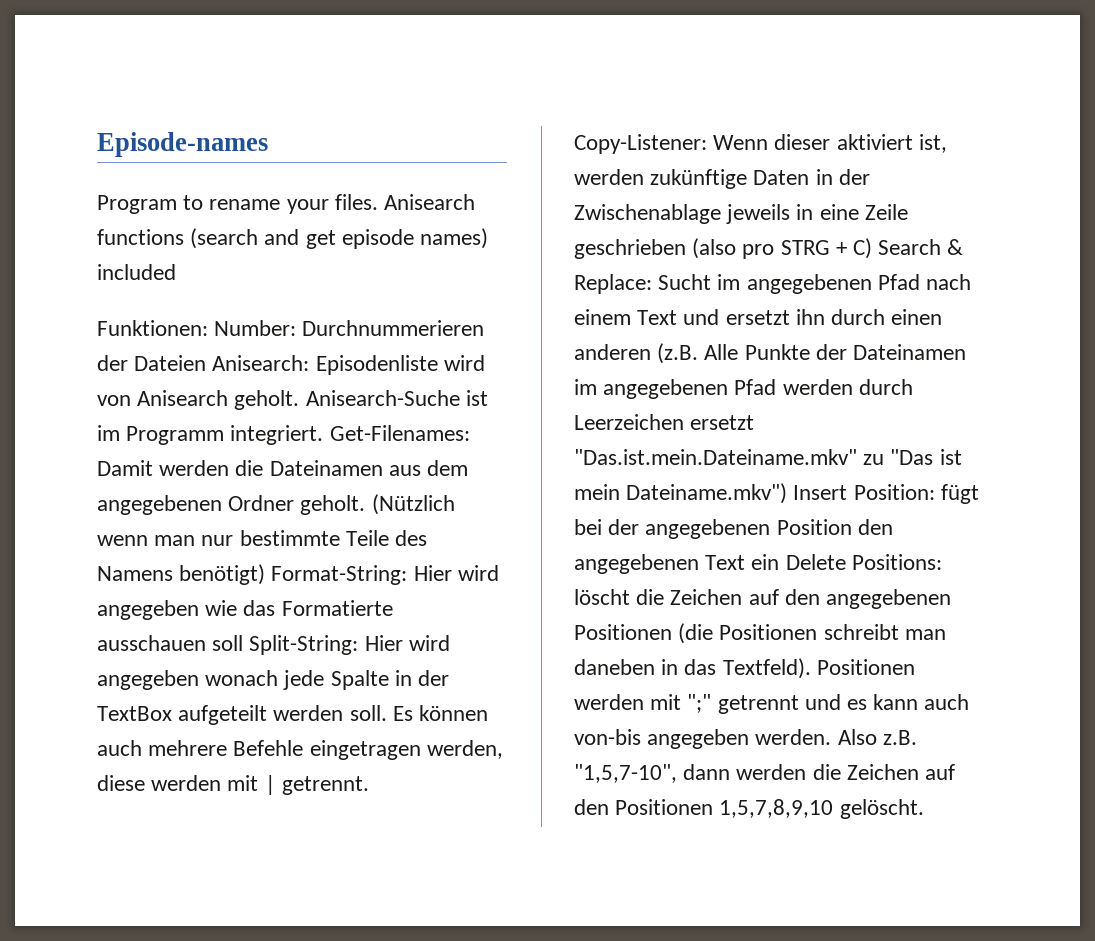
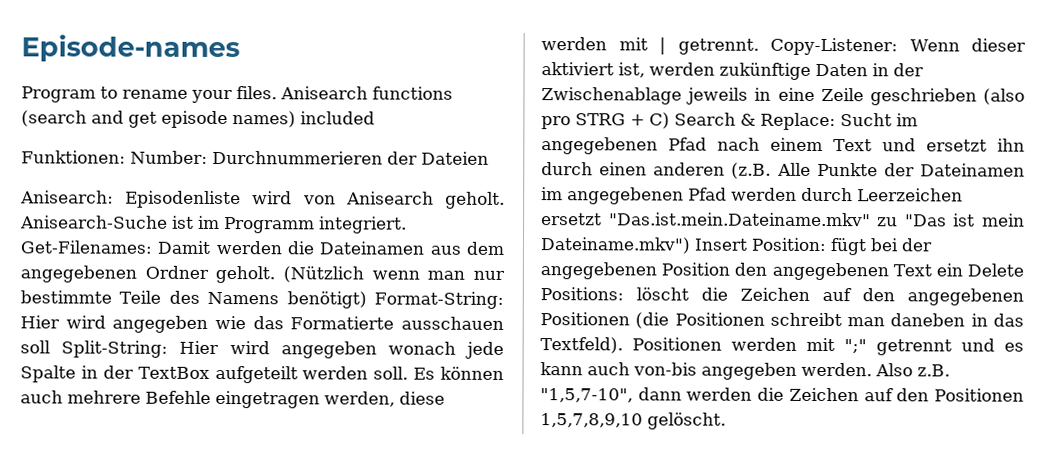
- Funktionen: Number: Durchnummerieren der Dateien Anisearch: Episodenliste wird von Anisearch geholt.
+ Funktionen: Number: Durchnummerieren der Dateien
+ Anisearch: Episodenliste wird von Anisearch geholt.

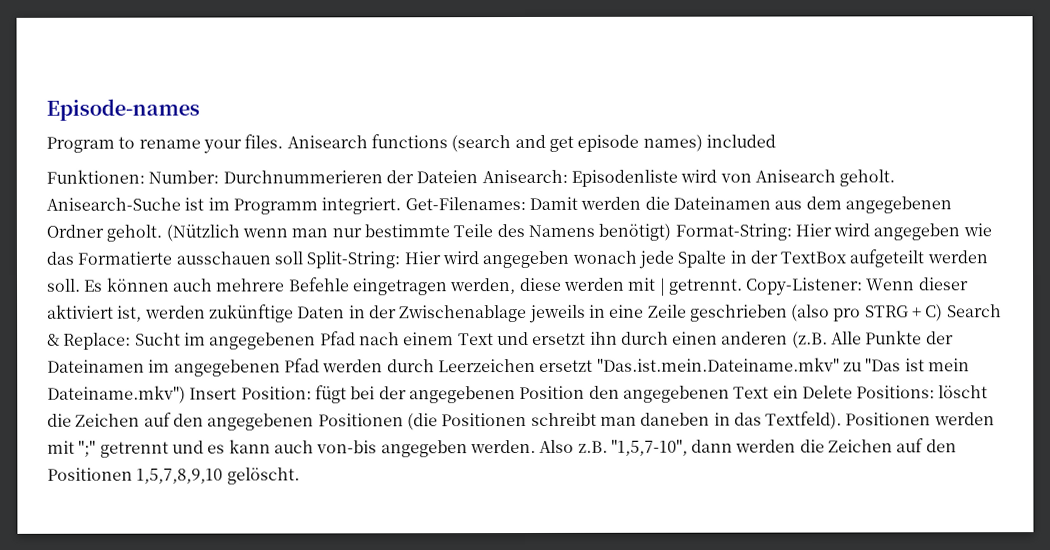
- Funktionen: Number: Durchnummerieren der Dateien
- Anisearch: Episodenliste wird von Anisearch geholt.
+ Funktionen: Number: Durchnummerieren der Dateien Anisearch: Episodenliste wird von Anisearch geholt.

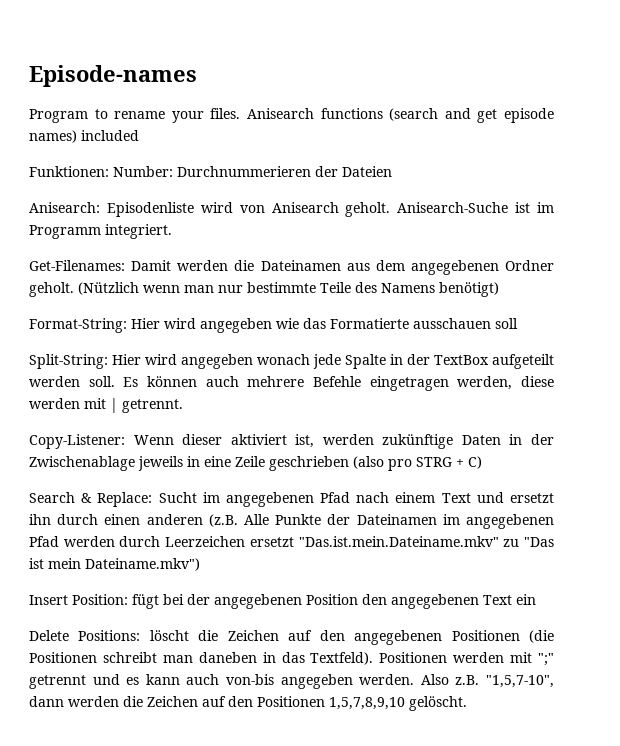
- Funktionen: Number: Durchnummerieren der Dateien Anisearch: Episodenliste wird von Anisearch geholt.
+ Funktionen: Number: Durchnummerieren der Dateien
+ Anisearch: Episodenliste wird von Anisearch geholt.
- Anisearch-Suche ist im Programm integriert. Get-Filenames: Damit werden die Dateinamen aus dem angegebenen Ordner geholt.
+ Anisearch-Suche ist im Programm integriert.
+ Get-Filenames: Damit werden die Dateinamen aus dem angegebenen Ordner geholt.
- (Nützlich wenn man nur bestimmte Teile des Namens benötigt) Format-String: Hier wird angegeben wie das Formatierte ausschauen soll Split-String: Hier wird angegeben wonach jede Spalte in der TextBox aufgeteilt werden soll.
+ (Nützlich wenn man nur bestimmte Teile des Namens benötigt)
+ Format-String: Hier wird angegeben wie das Formatierte ausschauen soll
+ Split-String: Hier wird angegeben wonach jede Spalte in der TextBox aufgeteilt werden soll.
- Es können auch mehrere Befehle eingetragen werden, diese werden mit | getrennt. Copy-Listener:
+ Es können auch mehrere Befehle eingetragen werden, diese werden mit | getrennt.
+ Copy-Listener:
- Wenn dieser aktiviert ist, werden zukünftige Daten in der Zwischenablage jeweils in eine Zeile geschrieben (also pro STRG + C) Search & Replace:
+ Wenn dieser aktiviert ist, werden zukünftige Daten in der Zwischenablage jeweils in eine Zeile geschrieben (also pro STRG + C)
+ Search & Replace:
- Sucht im angegebenen Pfad nach einem Text und ersetzt ihn durch einen anderen (z.B. Alle Punkte der Dateinamen im angegebenen Pfad werden durch Leerzeichen ersetzt "Das.ist.mein.Dateiname.mkv" zu "Das ist mein Dateiname.mkv") Insert Position:
+ Sucht im angegebenen Pfad nach einem Text und ersetzt ihn durch einen anderen (z.B. Alle Punkte der Dateinamen im angegebenen Pfad werden durch Leerzeichen ersetzt "Das.ist.mein.Dateiname.mkv" zu "Das ist mein Dateiname.mkv")
+ Insert Position:
- fügt bei der angegebenen Position den angegebenen Text ein Delete Positions:
+ fügt bei der angegebenen Position den angegebenen Text ein
+ Delete Positions:

